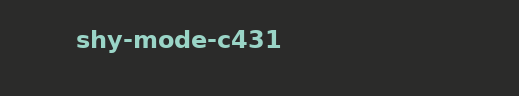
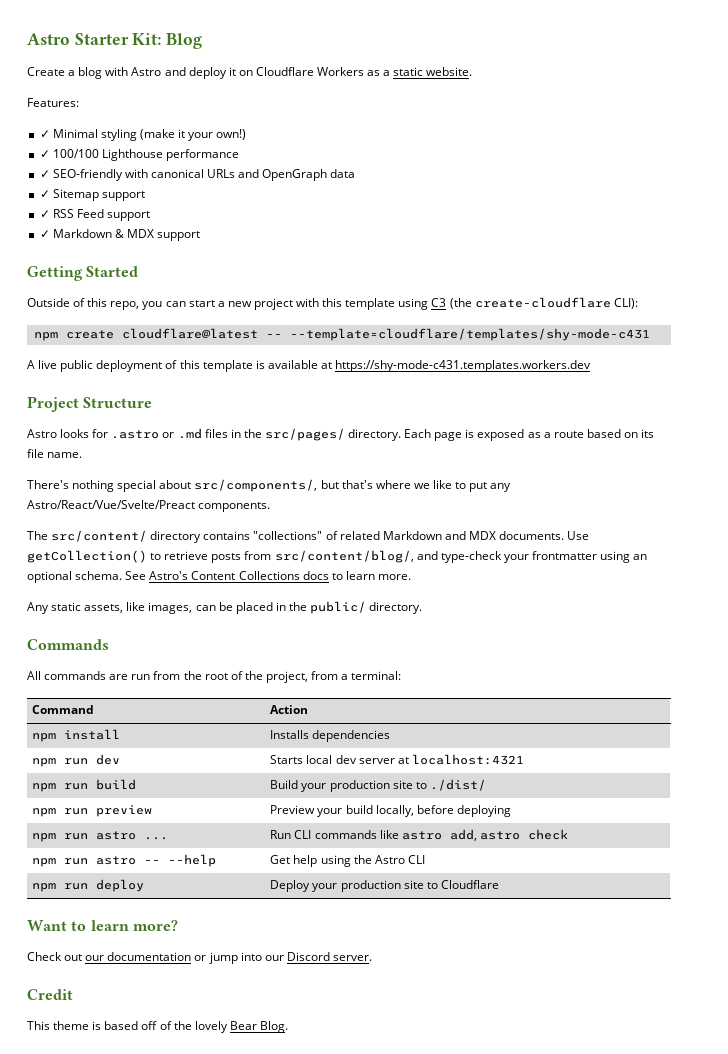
- shy-mode-c431
+ Astro Starter Kit: Blog
+ Create a blog with Astro and deploy it on Cloudflare Workers as a static website.
+ Features:
+ ✓ Minimal styling (make it your own!)
+ ✓ 100/100 Lighthouse performance
+ ✓ SEO-friendly with canonical URLs and OpenGraph data
+ ✓ Sitemap support
+ ✓ RSS Feed support
+ ✓ Markdown & MDX support
+ Getting Started
+ Outside of this repo, you can start a new project with this template using C3 (the create-cloudflare CLI):
+ npm create cloudflare@latest -- --template=cloudflare/templates/shy-mode-c431
+ A live public deployment of this template is available at https://shy-mode-c431.templates.workers.dev
+ Project Structure
+ Astro looks for .astro or .md files in the src/pages/ directory. Each page is exposed as a route based on its file name.
+ There's nothing special about src/components/, but that's where we like to put any Astro/React/Vue/Svelte/Preact components.
+ The src/content/ directory contains "collections" of related Markdown and MDX documents. Use getCollection() to retrieve posts from src/content/blog/, and type-check your frontmatter using an optional schema. See Astro's Content Collections docs to learn more.
+ Any static assets, like images, can be placed in the public/ directory.
+ Commands
+ All commands are run from the root of the project, from a terminal:
+ Command | Action
+ npm install | Installs dependencies
+ npm run dev | Starts local dev server at localhost:4321
+ npm run build | Build your production site to ./dist/
+ npm run preview | Preview your build locally, before deploying
+ npm run astro ... | Run CLI commands like astro add, astro check
+ npm run astro -- --help | Get help using the Astro CLI
+ npm run deploy | Deploy your production site to Cloudflare
+ Want to learn more?
+ Check out our documentation or jump into our Discord server.
+ Credit
+ This theme is based off of the lovely Bear Blog.

